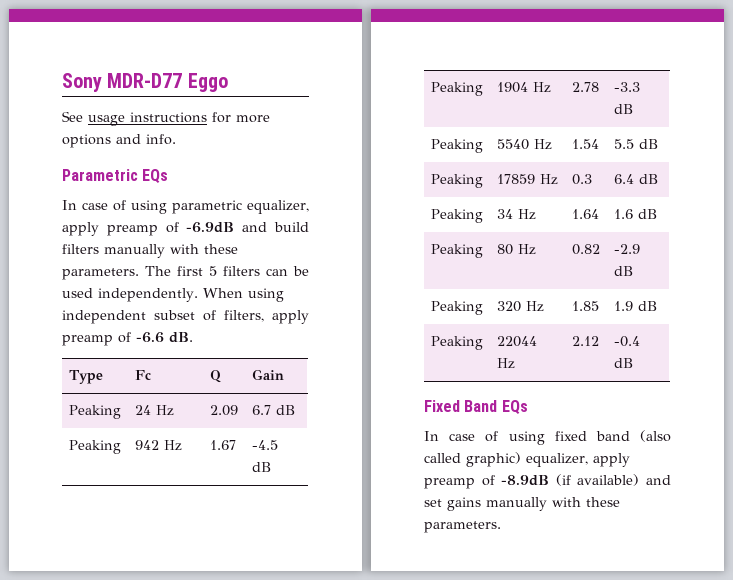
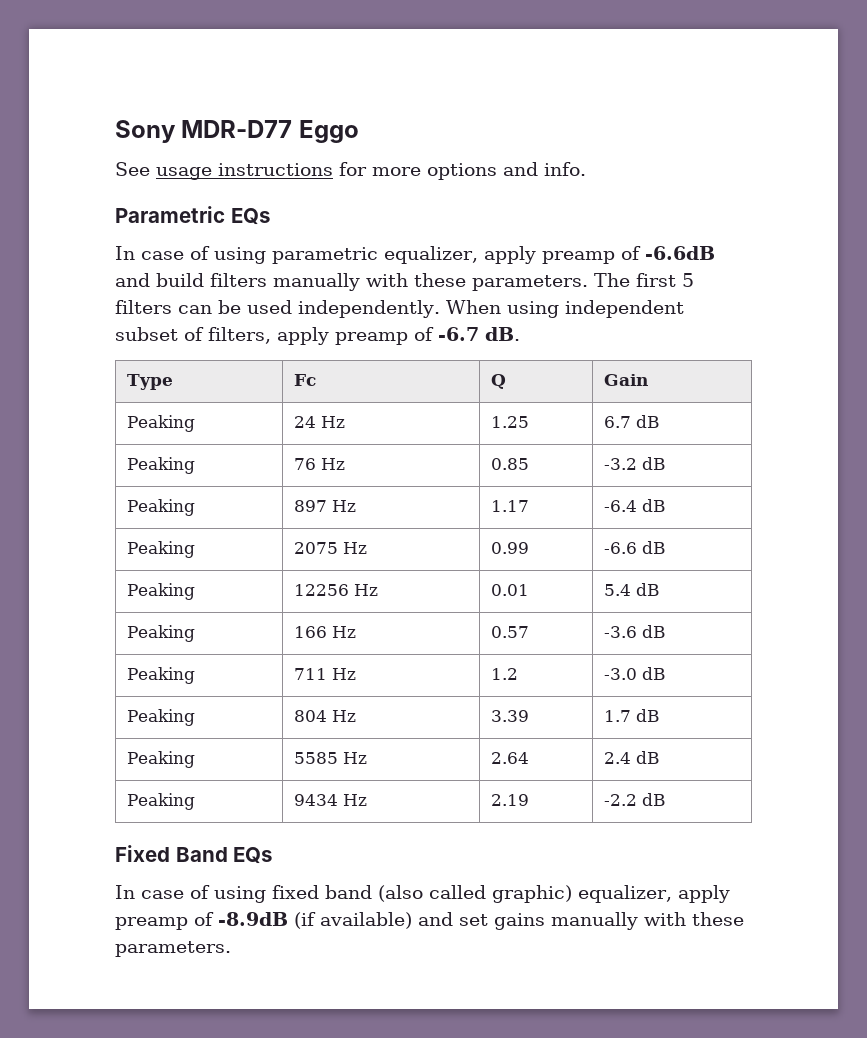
- In case of using parametric equalizer, apply preamp of -6.9dB and build filters manually with these parameters.
+ In case of using parametric equalizer, apply preamp of -6.6dB and build filters manually with these parameters.
- When using independent subset of filters, apply preamp of -6.6 dB.
+ When using independent subset of filters, apply preamp of -6.7 dB.
- Peaking | 24 Hz | 2.09 | 6.7 dB
+ Peaking | 24 Hz | 1.25 | 6.7 dB
- Peaking | 942 Hz | 1.67 | -4.5 dB
- Peaking | 1904 Hz | 2.78 | -3.3 dB
- Peaking | 5540 Hz | 1.54 | 5.5 dB
- Peaking | 17859 Hz | 0.3 | 6.4 dB
- Peaking | 34 Hz | 1.64 | 1.6 dB
- Peaking | 80 Hz | 0.82 | -2.9 dB
- Peaking | 320 Hz | 1.85 | 1.9 dB
- Peaking | 22044 Hz | 2.12 | -0.4 dB
+ Peaking | 76 Hz | 0.85 | -3.2 dB
+ Peaking | 897 Hz | 1.17 | -6.4 dB
+ Peaking | 2075 Hz | 0.99 | -6.6 dB
+ Peaking | 12256 Hz | 0.01 | 5.4 dB
+ Peaking | 166 Hz | 0.57 | -3.6 dB
+ Peaking | 711 Hz | 1.2 | -3.0 dB
+ Peaking | 804 Hz | 3.39 | 1.7 dB
+ Peaking | 5585 Hz | 2.64 | 2.4 dB
+ Peaking | 9434 Hz | 2.19 | -2.2 dB

